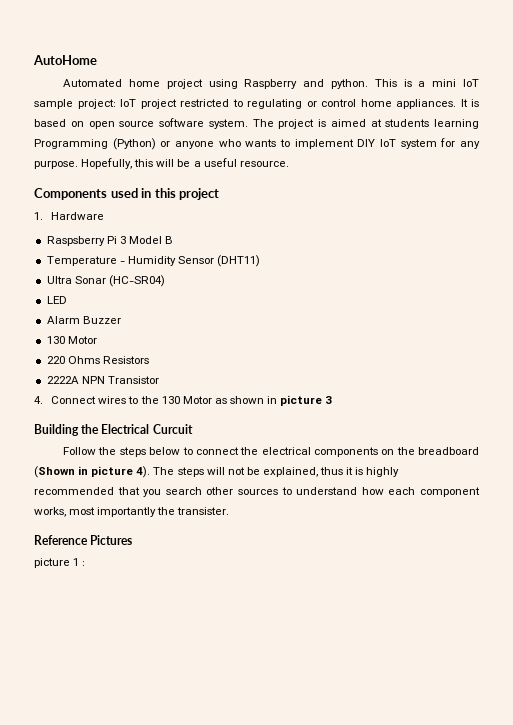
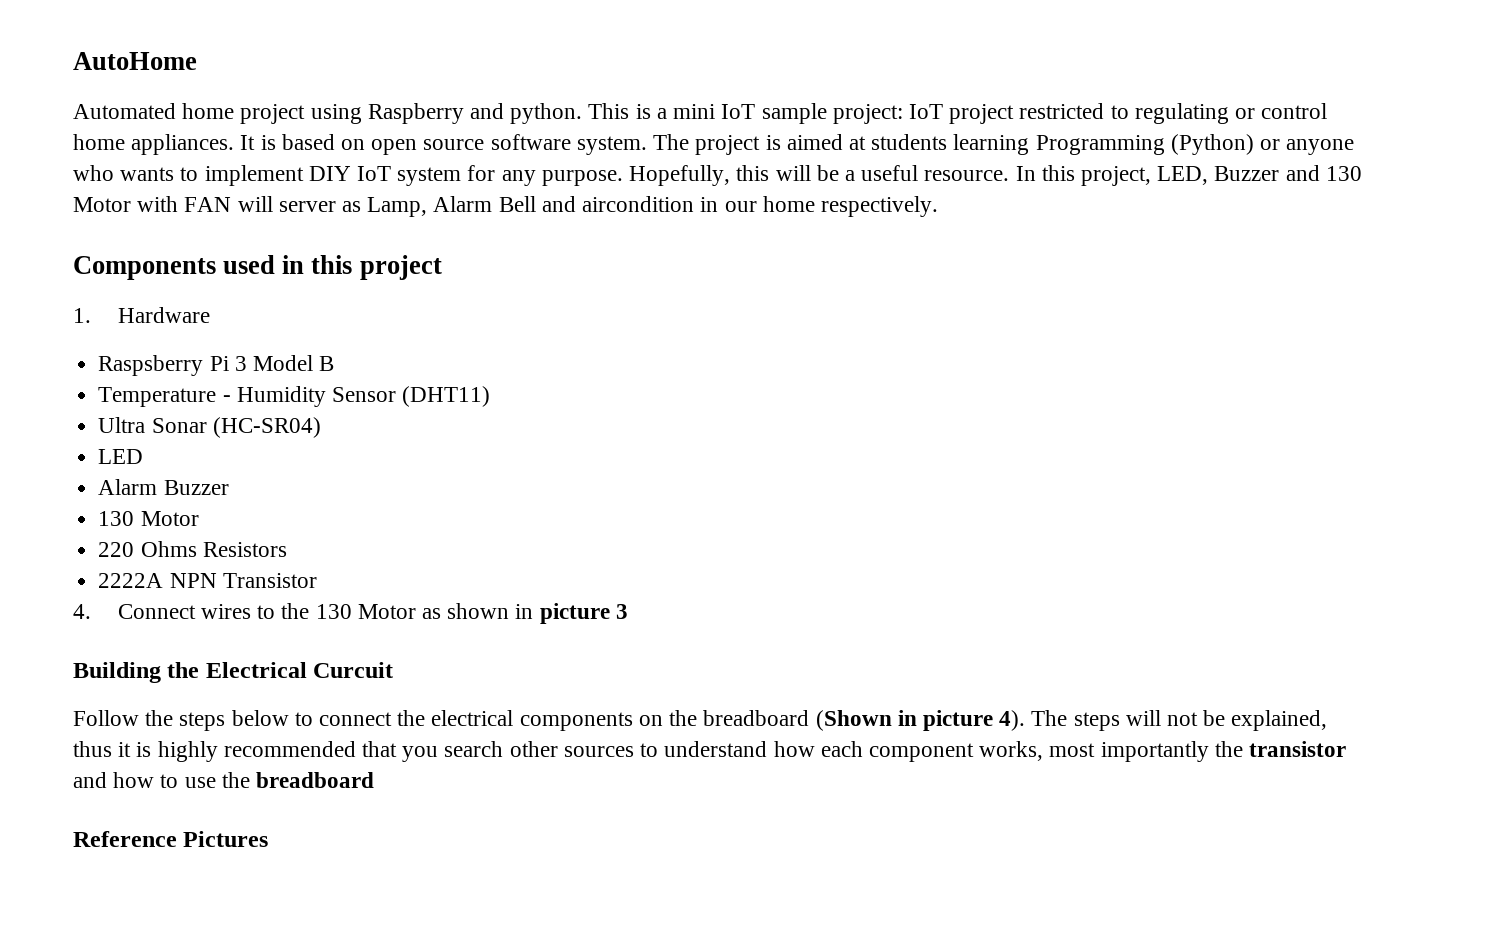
+ In this project, LED, Buzzer and 130 Motor with FAN will server as Lamp, Alarm Bell and aircondition in our home respectively.
- The steps will not be explained, thus it is highly recommended that you search other sources to understand how each component works, most importantly the transister.
+ The steps will not be explained, thus it is highly recommended that you search other sources to understand how each component works, most importantly the transistor and how to use the breadboard
- picture 1 :

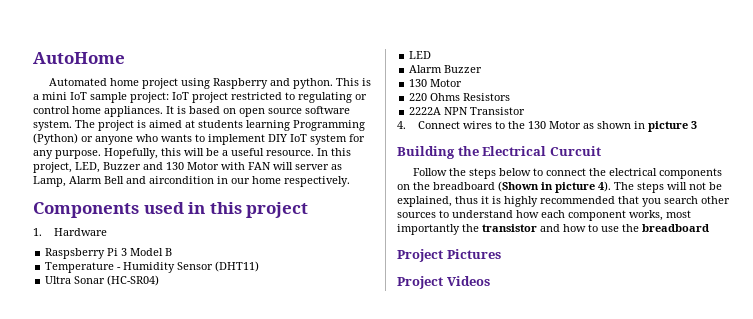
- Reference Pictures
+ Project Pictures
+ Project Videos

